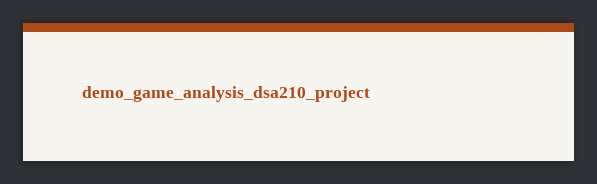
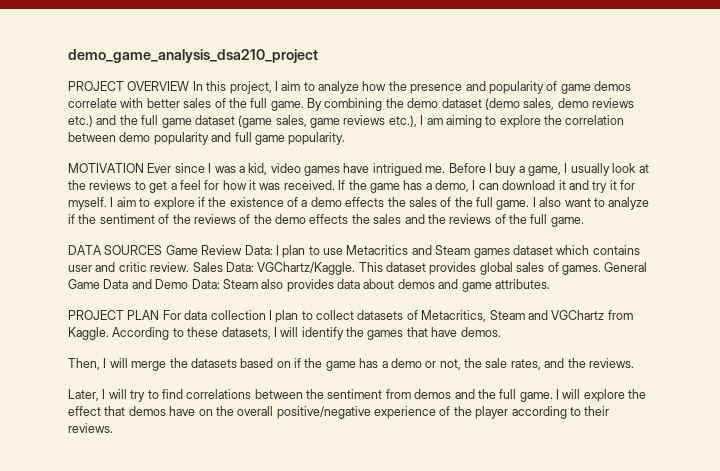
+ PROJECT OVERVIEW In this project, I aim to analyze how the presence and popularity of game demos correlate with better sales of the full game. By combining the demo dataset (demo sales, demo reviews etc.) and the full game dataset (game sales, game reviews etc.), I am aiming to explore the correlation between demo popularity and full game popularity.
+ MOTIVATION Ever since I was a kid, video games have intrigued me. Before I buy a game, I usually look at the reviews to get a feel for how it was received. If the game has a demo, I can download it and try it for myself. I aim to explore if the existence of a demo effects the sales of the full game. I also want to analyze if the sentiment of the reviews of the demo effects the sales and the reviews of the full game.
+ DATA SOURCES Game Review Data: I plan to use Metacritics and Steam games dataset which contains user and critic review. Sales Data: VGChartz/Kaggle. This dataset provides global sales of games. General Game Data and Demo Data: Steam also provides data about demos and game attributes.
+ PROJECT PLAN For data collection I plan to collect datasets of Metacritics, Steam and VGChartz from Kaggle. According to these datasets, I will identify the games that have demos.
+ Then, I will merge the datasets based on if the game has a demo or not, the sale rates, and the reviews.
+ Later, I will try to find correlations between the sentiment from demos and the full game. I will explore the effect that demos have on the overall positive/negative experience of the player according to their reviews.

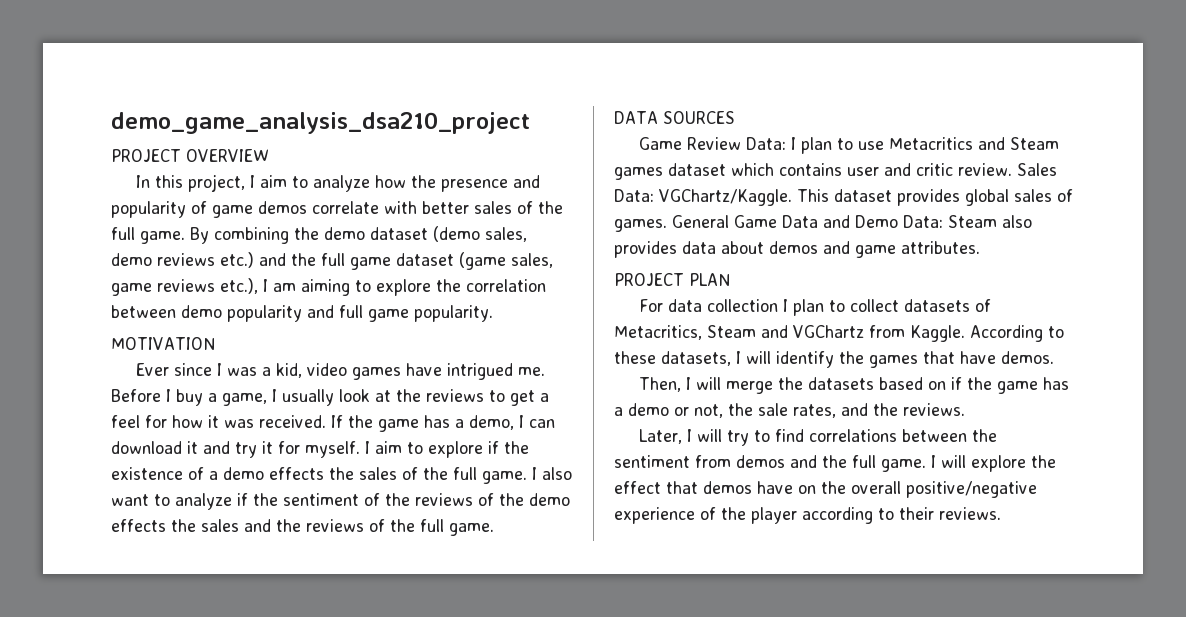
- PROJECT OVERVIEW In this project, I aim to analyze how the presence and popularity of game demos correlate with better sales of the full game.
+ PROJECT OVERVIEW
+ In this project, I aim to analyze how the presence and popularity of game demos correlate with better sales of the full game.
- MOTIVATION Ever since I was a kid, video games have intrigued me.
+ MOTIVATION
+ Ever since I was a kid, video games have intrigued me.
- DATA SOURCES Game Review Data: I plan to use Metacritics and Steam games dataset which contains user and critic review.
+ DATA SOURCES
+ Game Review Data: I plan to use Metacritics and Steam games dataset which contains user and critic review.
- PROJECT PLAN For data collection I plan to collect datasets of Metacritics, Steam and VGChartz from Kaggle.
+ PROJECT PLAN
+ For data collection I plan to collect datasets of Metacritics, Steam and VGChartz from Kaggle.

